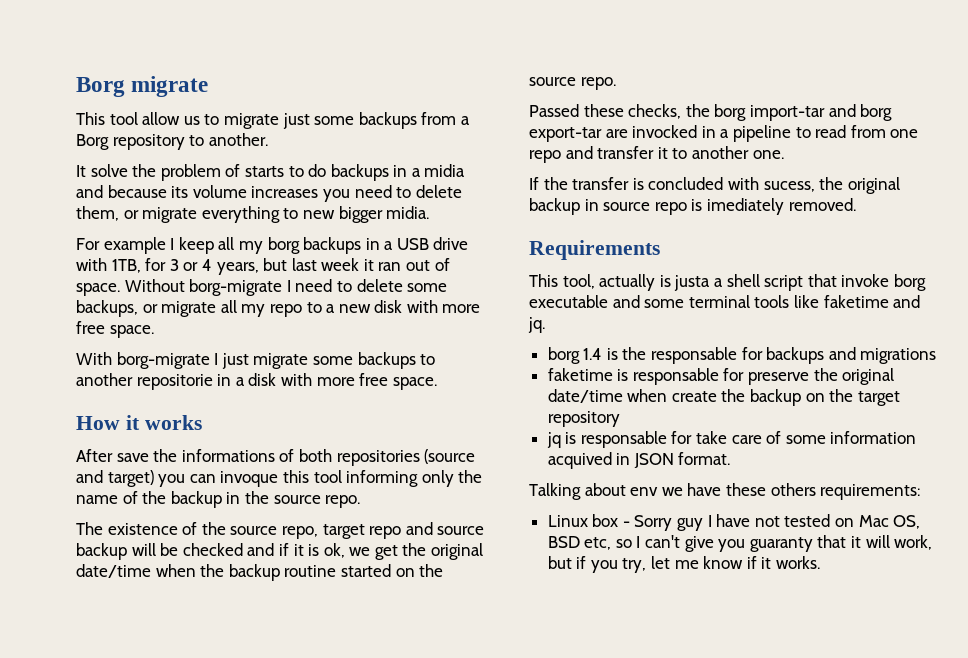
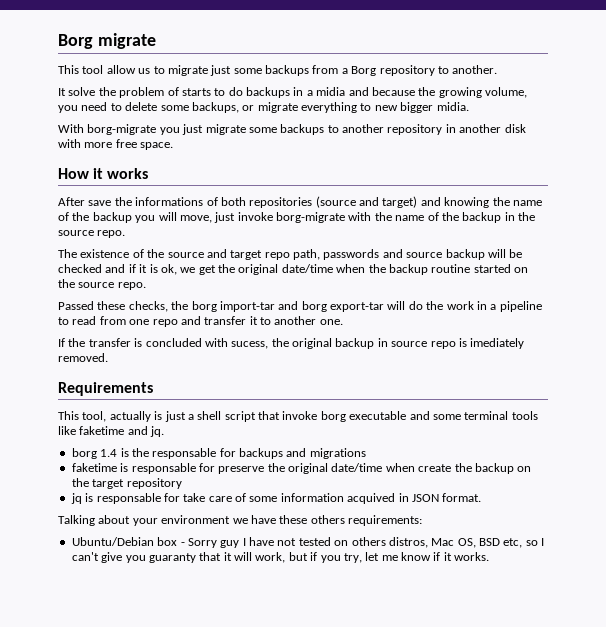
- It solve the problem of starts to do backups in a midia and because its volume increases you need to delete them, or migrate everything to new bigger midia.
+ It solve the problem of starts to do backups in a midia and because the growing volume, you need to delete some backups, or migrate everything to new bigger midia.
- For example I keep all my borg backups in a USB drive with 1TB, for 3 or 4 years, but last week it ran out of space. Without borg-migrate I need to delete some backups, or migrate all my repo to a new disk with more free space.
- With borg-migrate I just migrate some backups to another repositorie in a disk with more free space.
+ With borg-migrate you just migrate some backups to another repository in another disk with more free space.
- After save the informations of both repositories (source and target) you can invoque this tool informing only the name of the backup in the source repo.
+ After save the informations of both repositories (source and target) and knowing the name of the backup you will move, just invoke borg-migrate with the name of the backup in the source repo.
- The existence of the source repo, target repo and source backup will be checked and if it is ok, we get the original date/time when the backup routine started on the source repo.
+ The existence of the source and target repo path, passwords and source backup will be checked and if it is ok, we get the original date/time when the backup routine started on the source repo.
- Passed these checks, the borg import-tar and borg export-tar are invocked in a pipeline to read from one repo and transfer it to another one.
+ Passed these checks, the borg import-tar and borg export-tar will do the work in a pipeline to read from one repo and transfer it to another one.
- This tool, actually is justa a shell script that invoke borg executable and some terminal tools like faketime and jq.
+ This tool, actually is just a shell script that invoke borg executable and some terminal tools like faketime and jq.
- Talking about env we have these others requirements:
+ Talking about your environment we have these others requirements:
- Linux box - Sorry guy I have not tested on Mac OS, BSD etc, so I can't give you guaranty that it will work, but if you try, let me know if it works.
+ Ubuntu/Debian box - Sorry guy I have not tested on others distros, Mac OS, BSD etc, so I can't give you guaranty that it will work, but if you try, let me know if it works.

